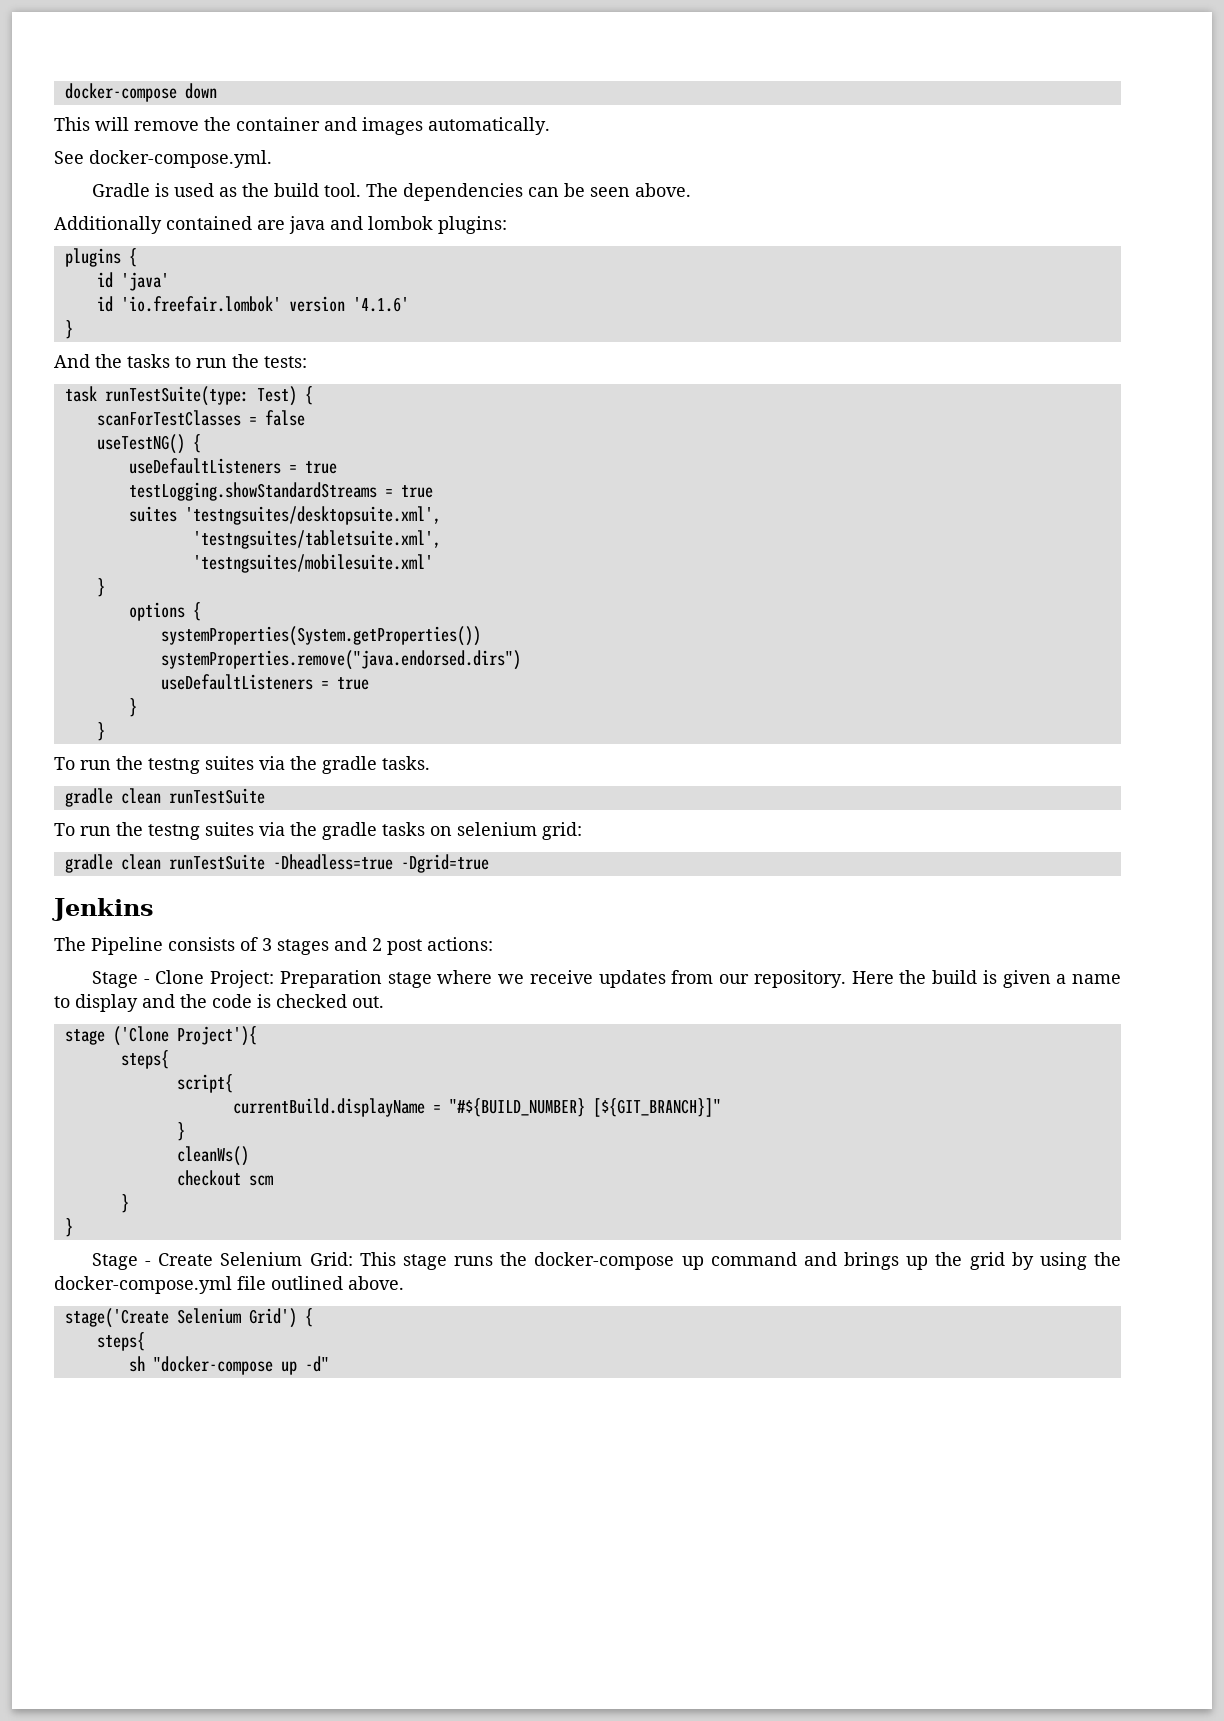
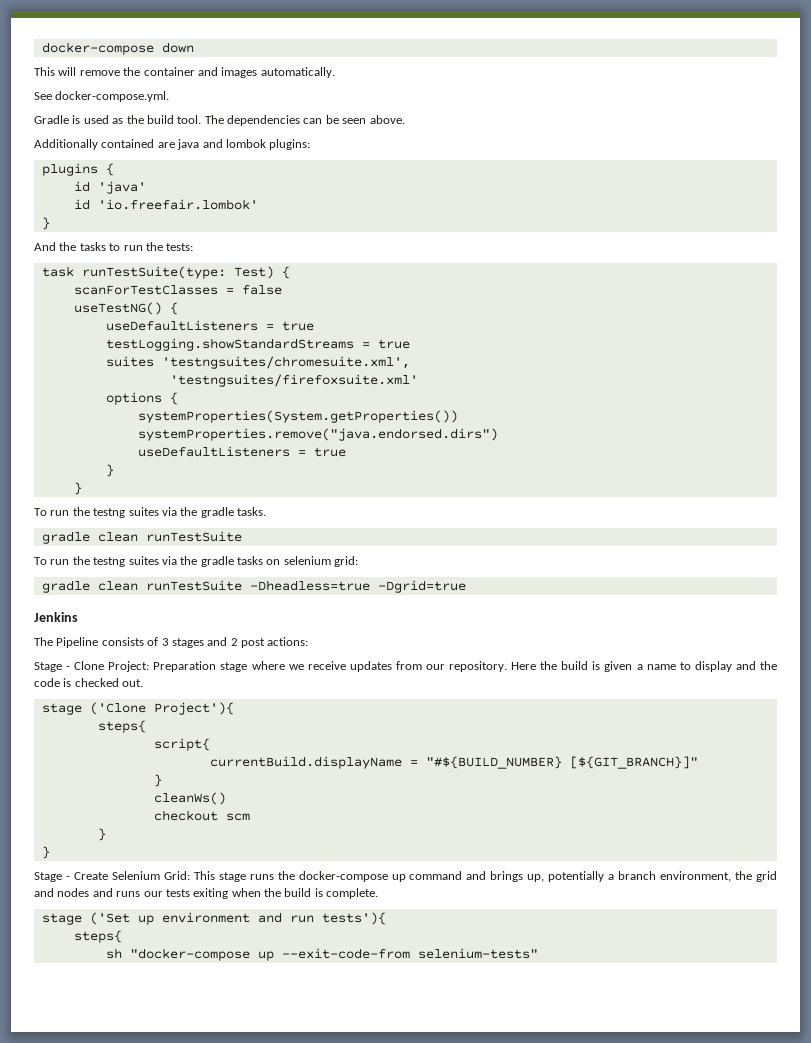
- id 'io.freefair.lombok' version '4.1.6'
+ id 'io.freefair.lombok'
- suites 'testngsuites/desktopsuite.xml',
- 'testngsuites/tabletsuite.xml',
- 'testngsuites/mobilesuite.xml'
- }
+ suites 'testngsuites/chromesuite.xml',
+ 'testngsuites/firefoxsuite.xml'
- Stage - Create Selenium Grid: This stage runs the docker-compose up command and brings up the grid by using the docker-compose.yml file outlined above.
- stage('Create Selenium Grid') {
+ Stage - Create Selenium Grid: This stage runs the docker-compose up command and brings up, potentially a branch environment, the grid and nodes and runs our tests exiting when the build is complete.
+ stage ('Set up environment and run tests'){
- sh "docker-compose up -d"
+ sh "docker-compose up --exit-code-from selenium-tests"

